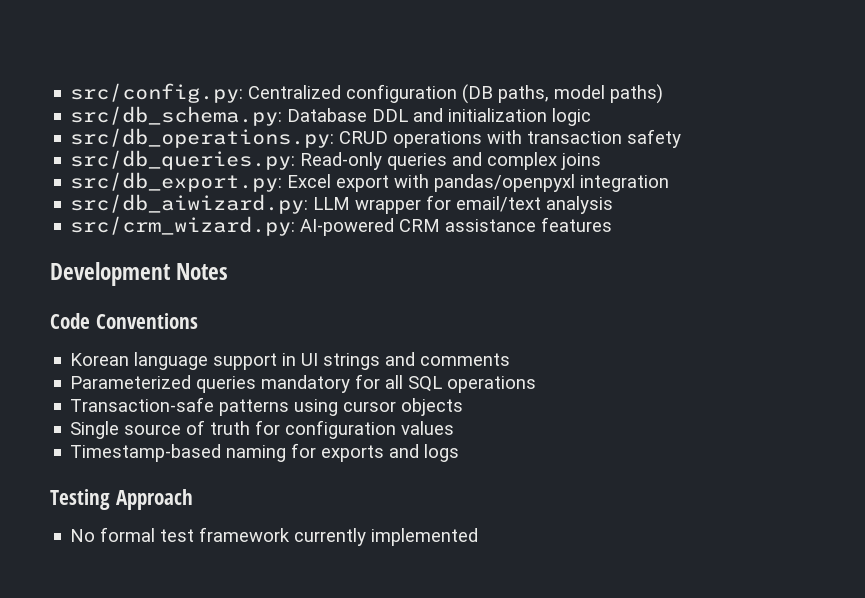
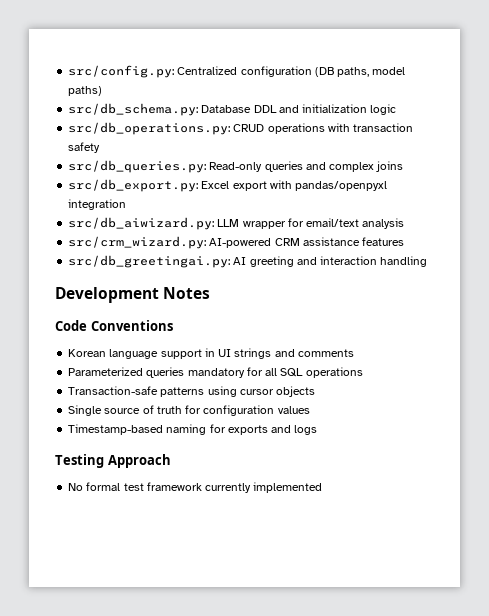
+ src/db_greetingai.py: AI greeting and interaction handling

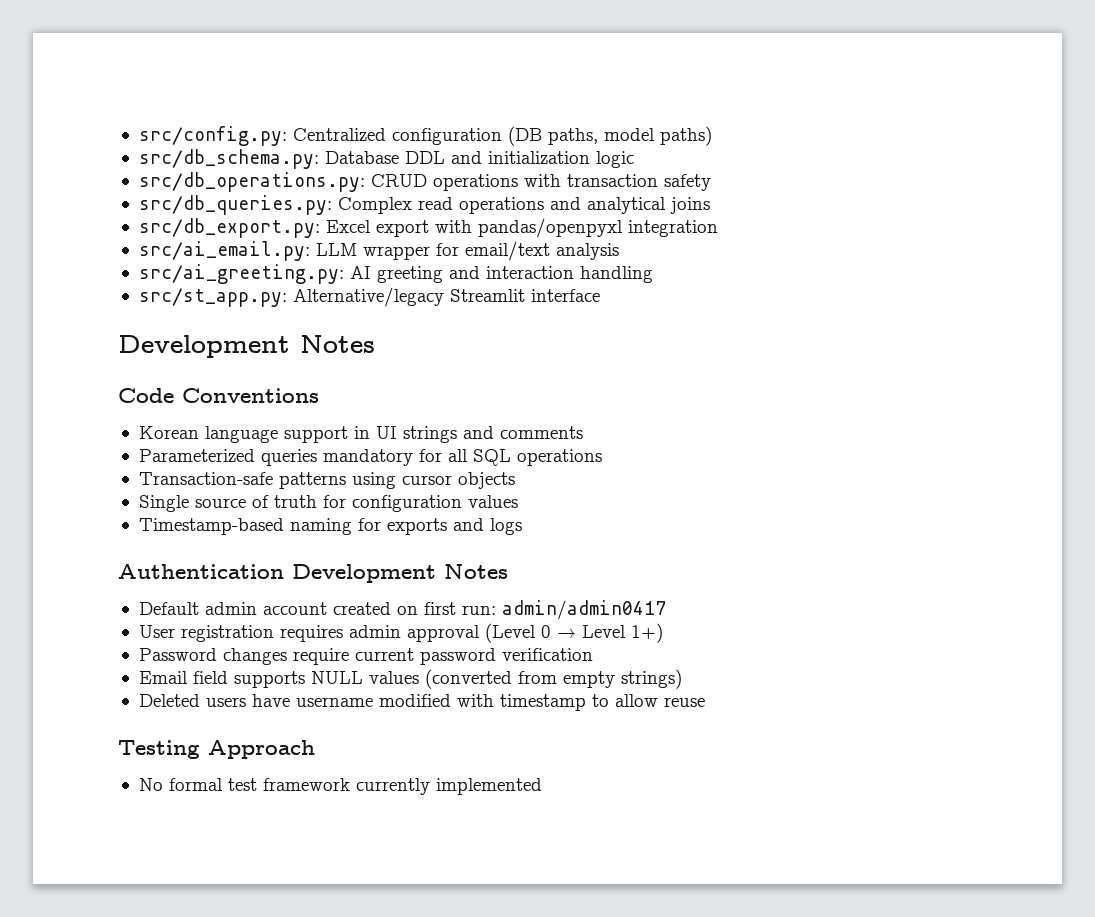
- src/db_queries.py: Read-only queries and complex joins
+ src/db_queries.py: Complex read operations and analytical joins
- src/db_aiwizard.py: LLM wrapper for email/text analysis
+ src/ai_email.py: LLM wrapper for email/text analysis
- src/crm_wizard.py: AI-powered CRM assistance features
- src/db_greetingai.py: AI greeting and interaction handling
+ src/ai_greeting.py: AI greeting and interaction handling
+ src/st_app.py: Alternative/legacy Streamlit interface
+ Authentication Development Notes
+ Default admin account created on first run: admin/admin0417
+ User registration requires admin approval (Level 0 → Level 1+)
+ Password changes require current password verification
+ Email field supports NULL values (converted from empty strings)
+ Deleted users have username modified with timestamp to allow reuse

